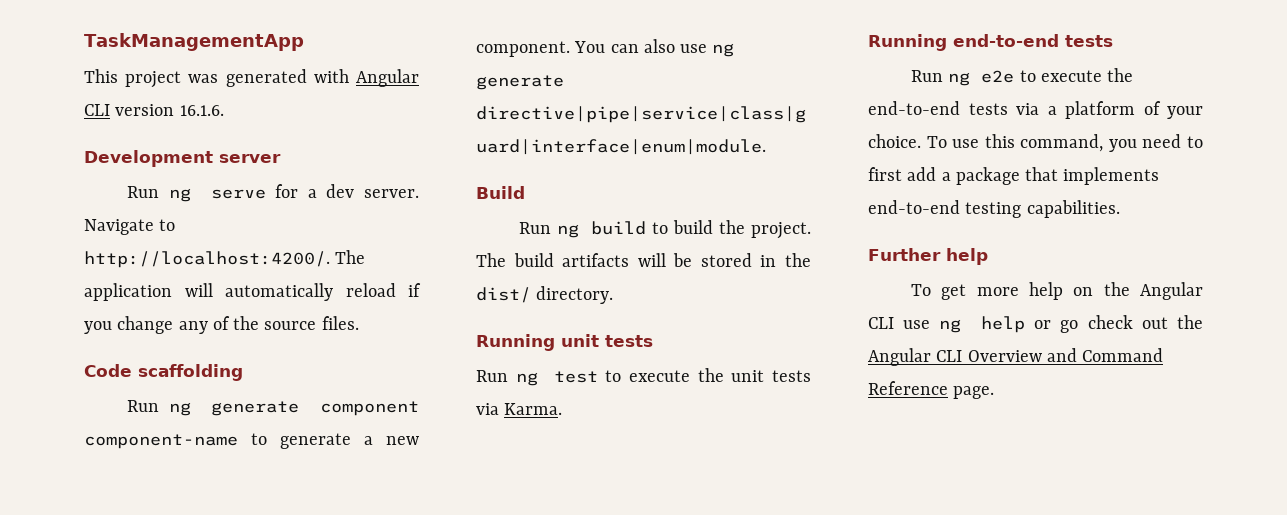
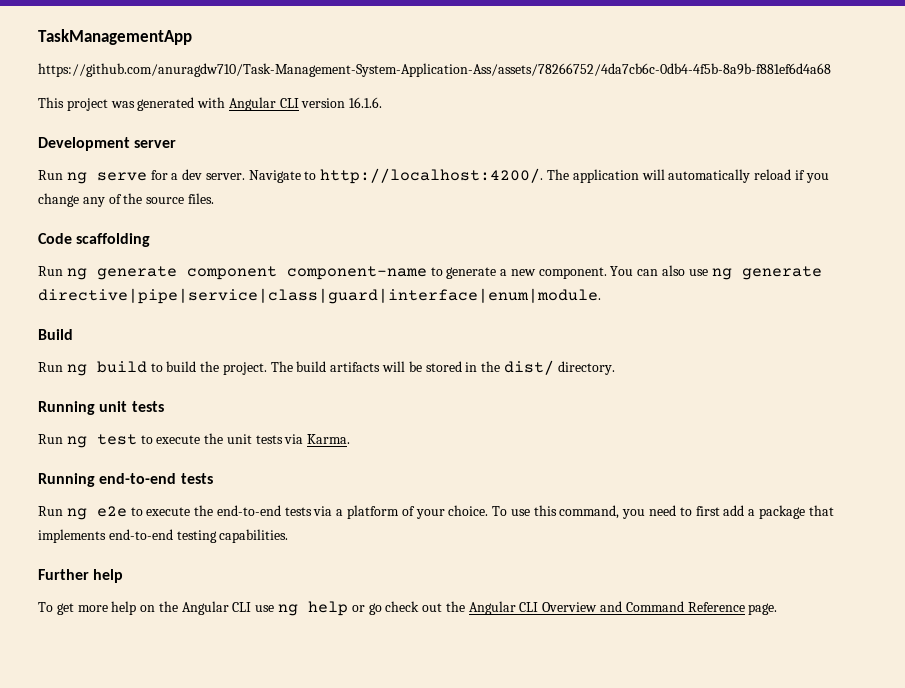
+ https://github.com/anuragdw710/Task-Management-System-Application-Ass/assets/78266752/4da7cb6c-0db4-4f5b-8a9b-f881ef6d4a68

